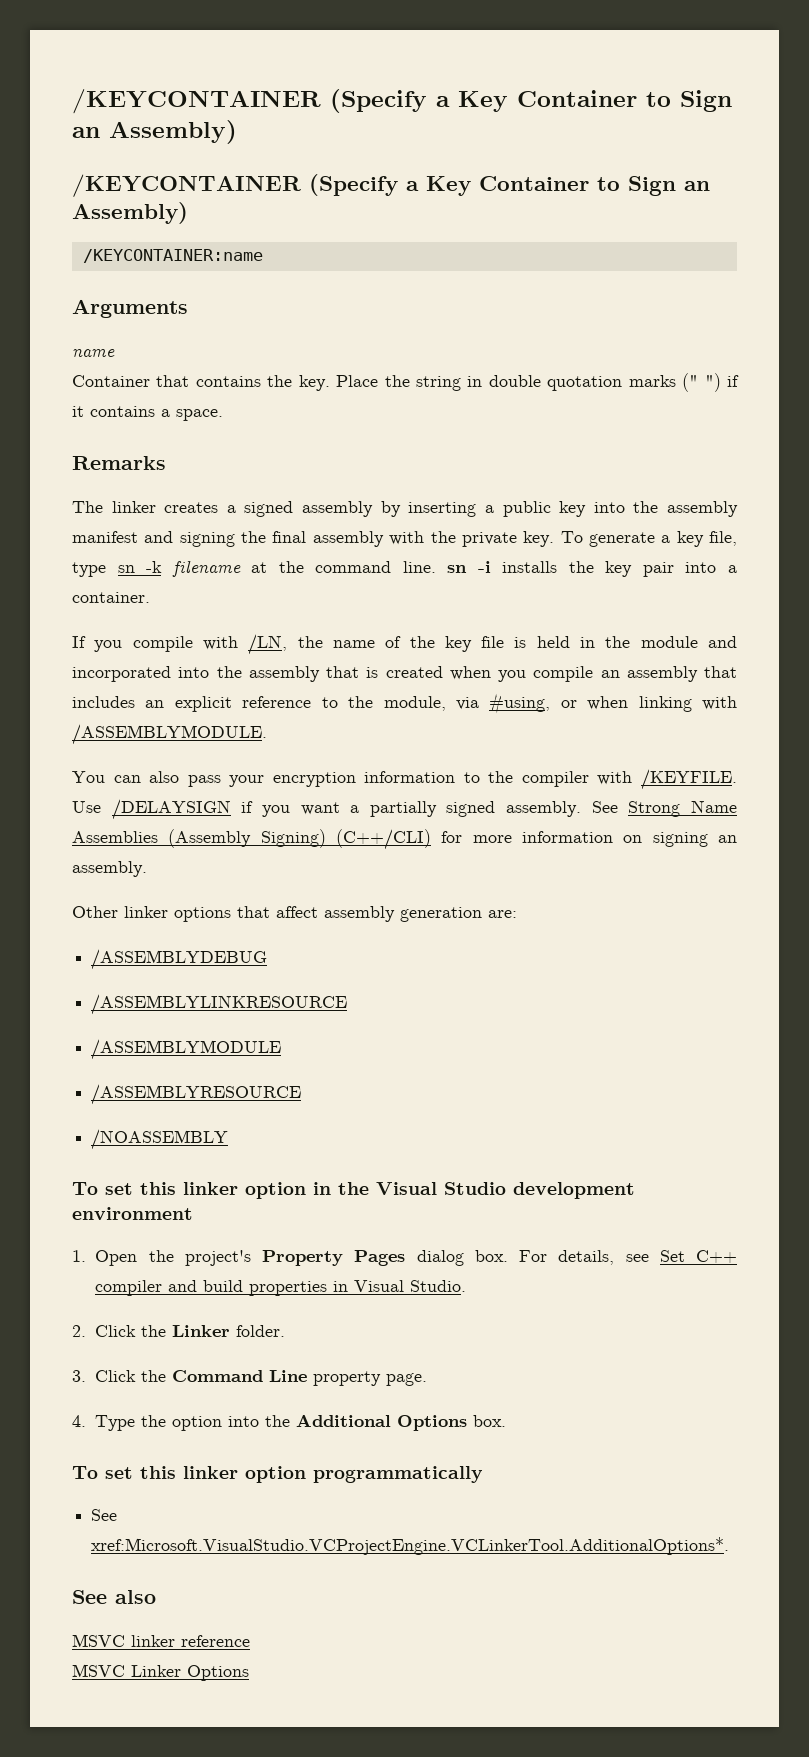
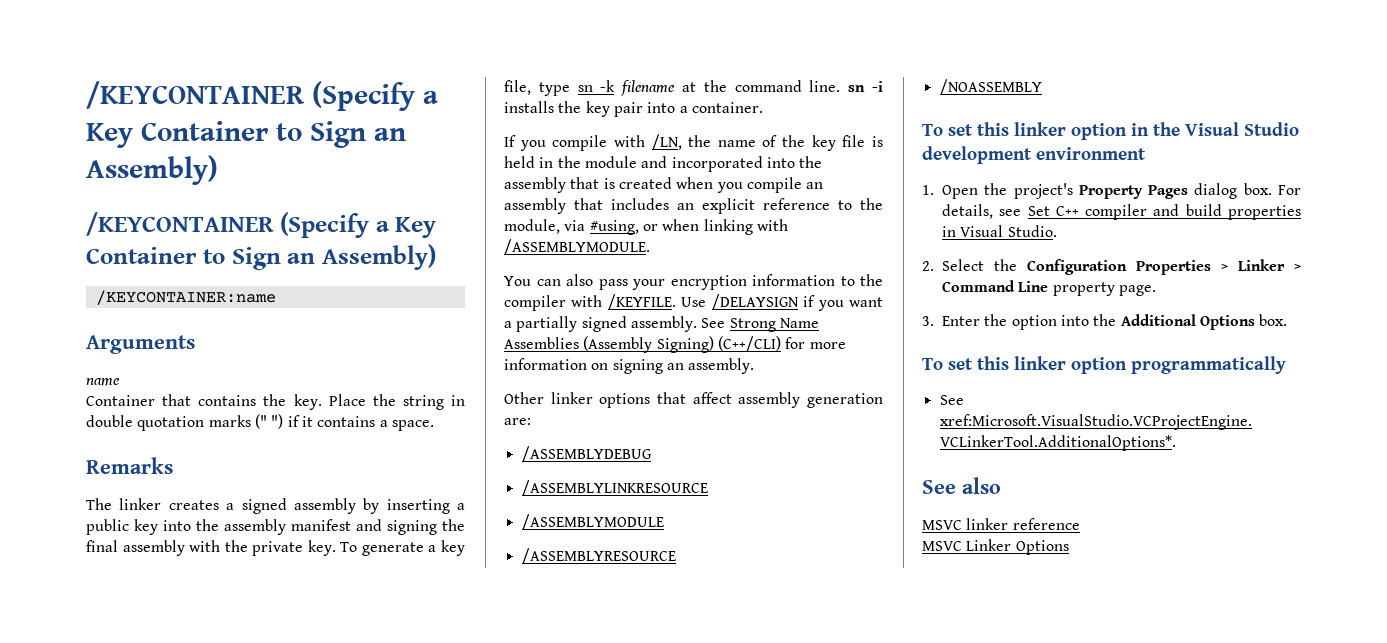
- 2. Click the Linker folder.
- 3. Click the Command Line property page.
+ 2. Select the Configuration Properties > Linker > Command Line property page.
- 4. Type the option into the Additional Options box.
+ 3. Enter the option into the Additional Options box.

